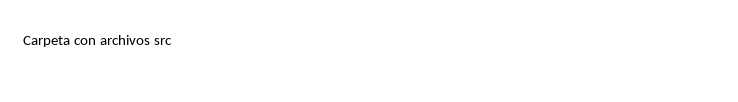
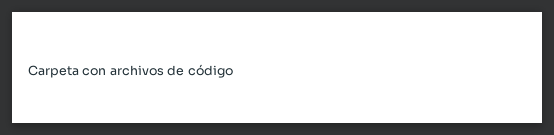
- Carpeta con archivos src
+ Carpeta con archivos de código

